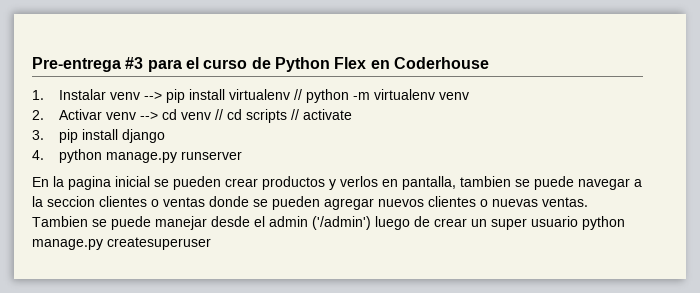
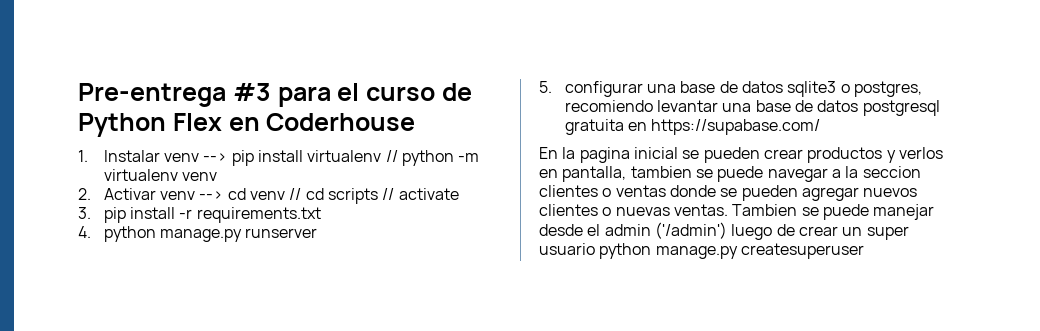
- 3. pip install django
+ 3. pip install -r requirements.txt
+ 5. configurar una base de datos sqlite3 o postgres, recomiendo levantar una base de datos postgresql gratuita en https://supabase.com/

